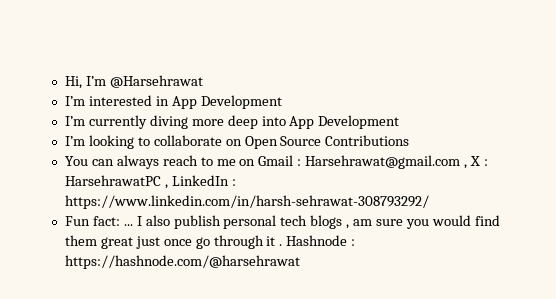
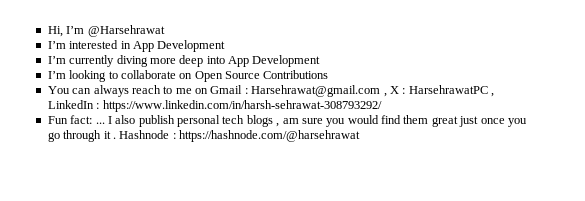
- I also publish personal tech blogs , am sure you would find them great just once go through it .
+ I also publish personal tech blogs , am sure you would find them great just once you go through it .

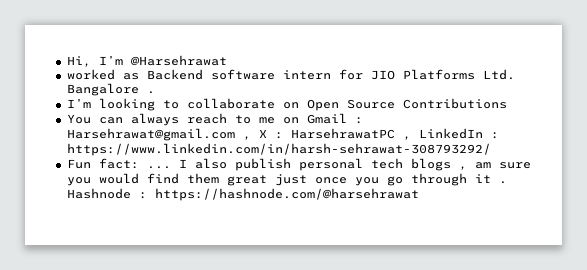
- I’m interested in App Development
- I’m currently diving more deep into App Development
+ worked as Backend software intern for JIO Platforms Ltd. Bangalore .

